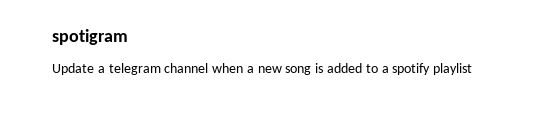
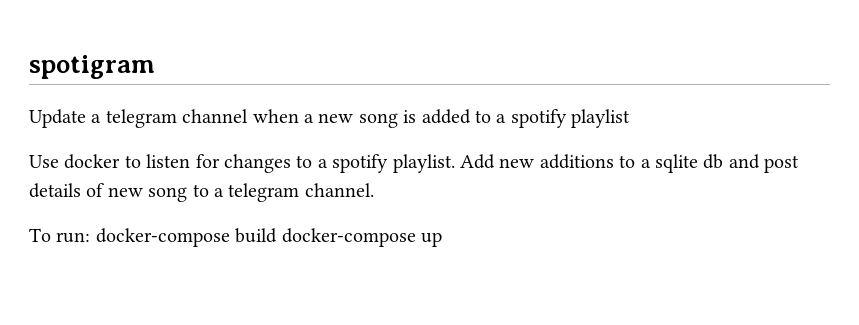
+ Use docker to listen for changes to a spotify playlist. Add new additions to a sqlite db and post details of new song to a telegram channel.
+ To run: docker-compose build docker-compose up

